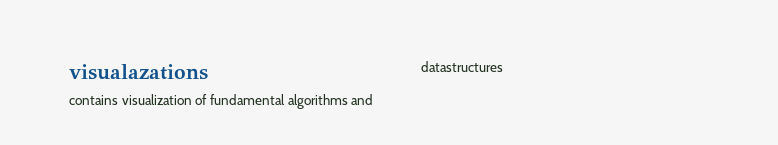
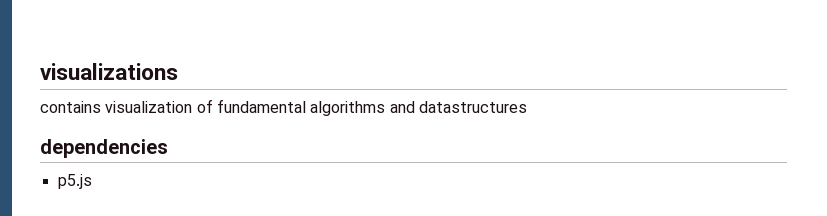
- visualazations
+ visualizations
+ dependencies
+ p5.js

